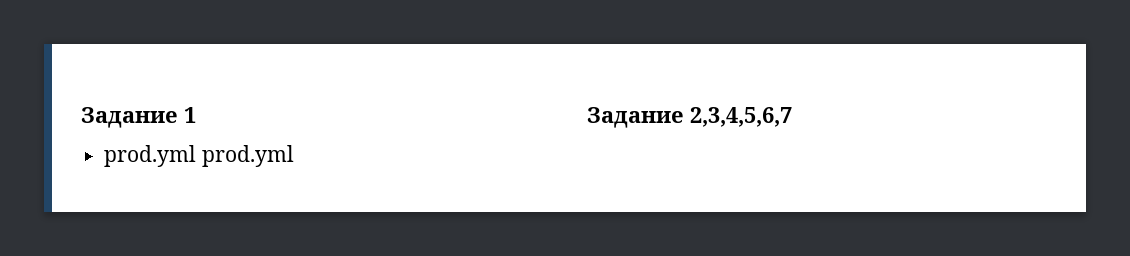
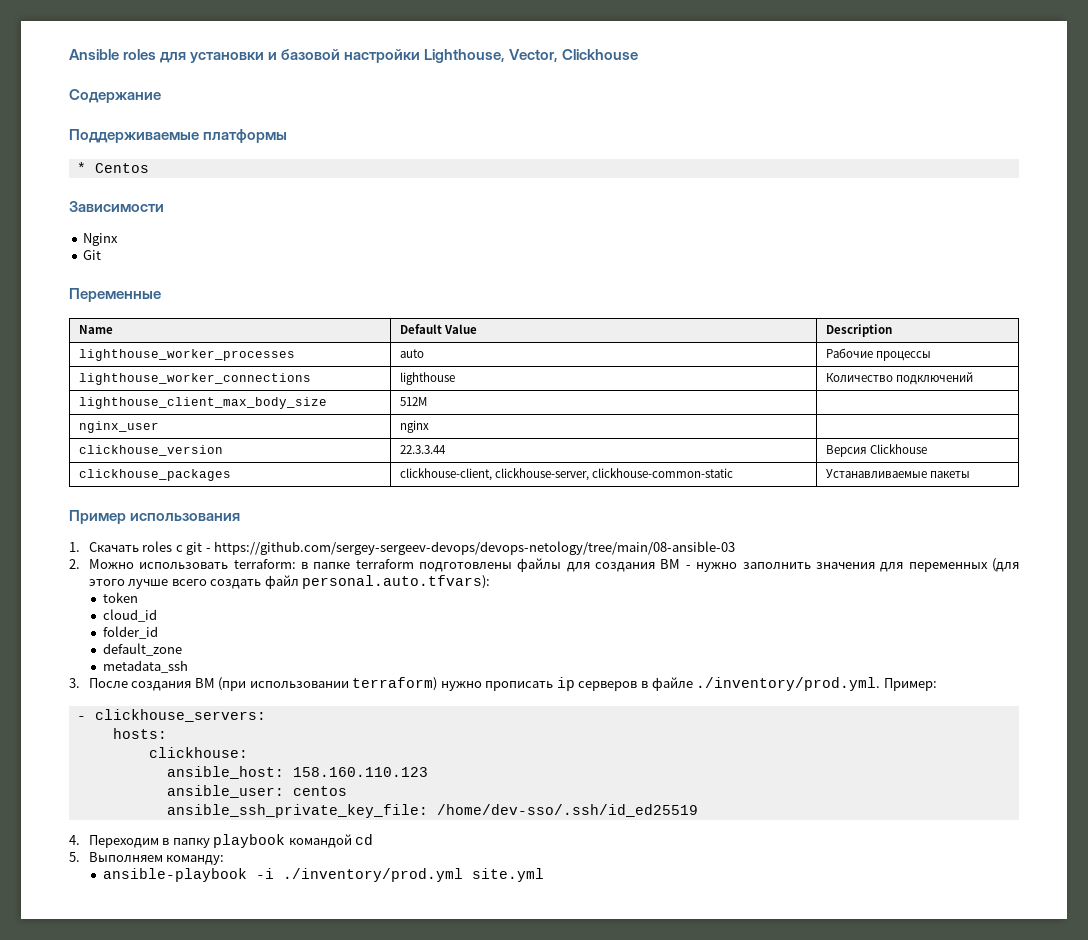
- Задание 1
- prod.yml prod.yml
- Задание 2,3,4,5,6,7
+ Ansible roles для установки и базовой настройки Lighthouse, Vector, Clickhouse
+ Содержание
+ Поддерживаемые платформы
+ * Centos
+ Зависимости
+ Nginx
+ Git
+ Переменные
+ Name | Default Value | Description
+ lighthouse_worker_processes | auto | Рабочие процессы
+ lighthouse_worker_connections | lighthouse | Количество подключений
+ lighthouse_client_max_body_size | 512M |
+ nginx_user | nginx |
+ clickhouse_version | 22.3.3.44 | Версия Clickhouse
+ clickhouse_packages | clickhouse-client, clickhouse-server, clickhouse-common-static | Устанавливаемые пакеты
+ Пример использования
+ 1. Скачать roles с git - https://github.com/sergey-sergeev-devops/devops-netology/tree/main/08-ansible-03
+ 2. Можно использовать terraform: в папке terraform подготовлены файлы для создания ВМ - нужно заполнить значения для переменных (для этого лучше всего создать файл personal.auto.tfvars):
+ token
+ cloud_id
+ folder_id
+ default_zone
+ metadata_ssh
+ 3. После создания ВМ (при использовании terraform) нужно прописать ip серверов в файле ./inventory/prod.yml. Пример:
+ - clickhouse_servers:
+ hosts:
+ clickhouse:
+ ansible_host: 158.160.110.123
+ ansible_user: centos
+ ansible_ssh_private_key_file: /home/dev-sso/.ssh/id_ed25519
+ 4. Переходим в папку playbook командой cd
+ 5. Выполняем команду:
+ ansible-playbook -i ./inventory/prod.yml site.yml

